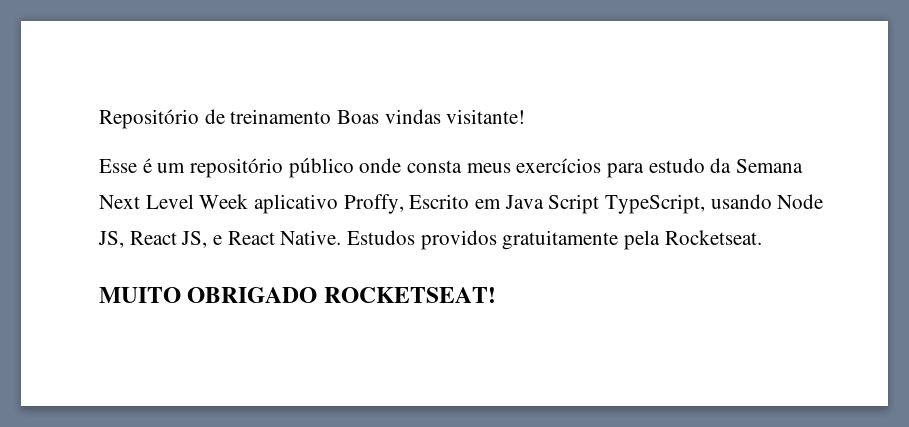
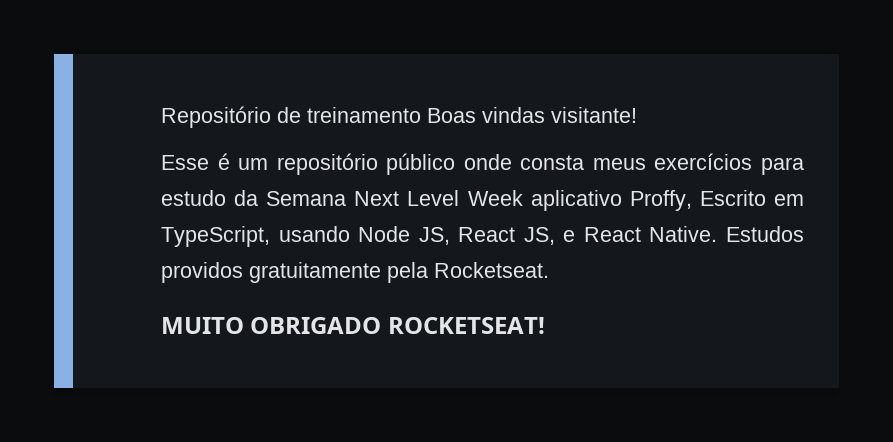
- Esse é um repositório público onde consta meus exercícios para estudo da Semana Next Level Week aplicativo Proffy, Escrito em Java Script TypeScript, usando Node JS, React JS, e React Native.
+ Esse é um repositório público onde consta meus exercícios para estudo da Semana Next Level Week aplicativo Proffy, Escrito em TypeScript, usando Node JS, React JS, e React Native.

